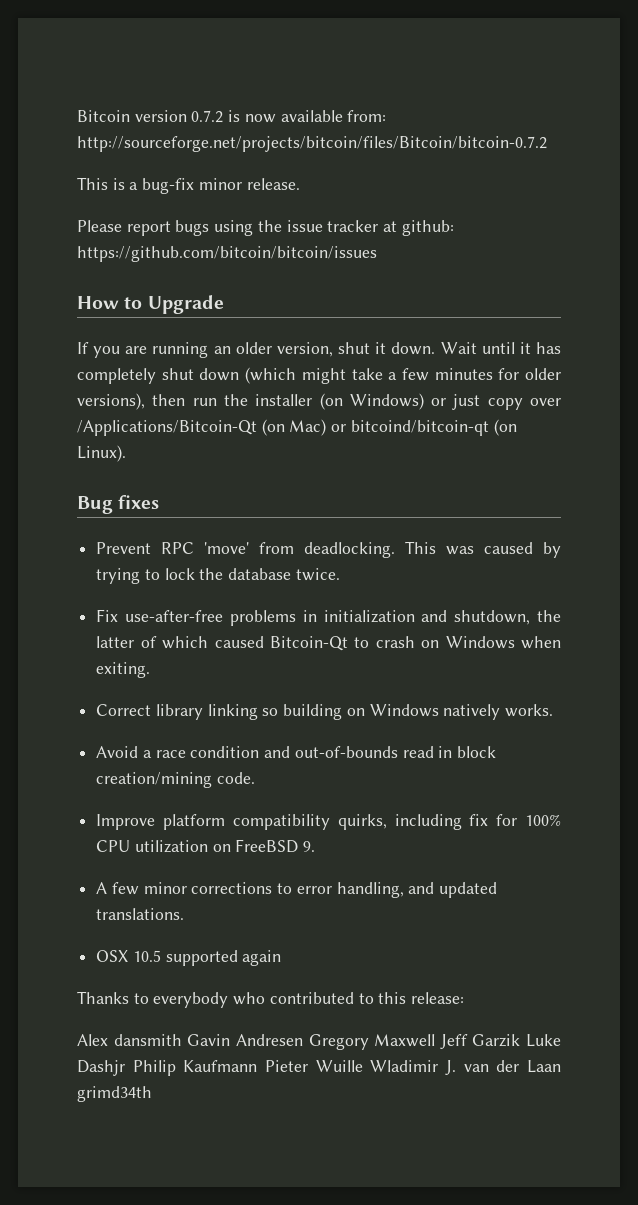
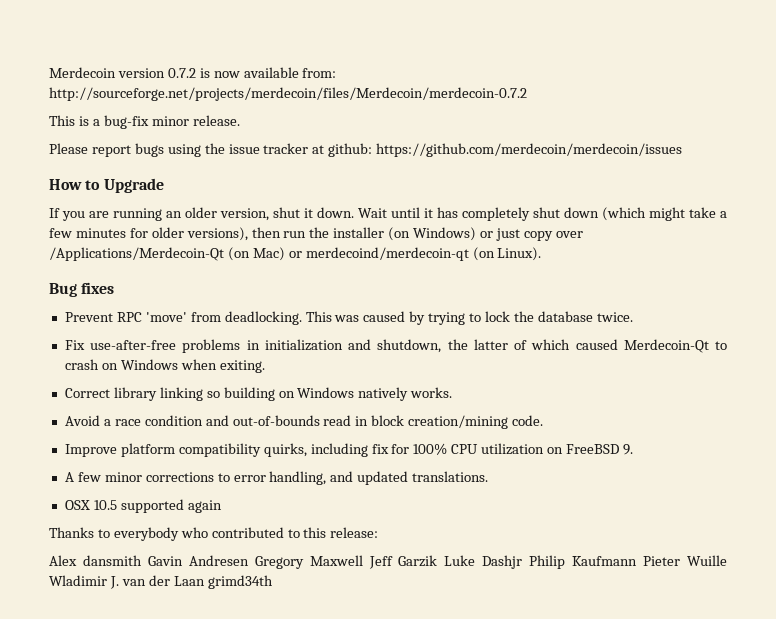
- Bitcoin version 0.7.2 is now available from: http://sourceforge.net/projects/bitcoin/files/Bitcoin/bitcoin-0.7.2
+ Merdecoin version 0.7.2 is now available from: http://sourceforge.net/projects/merdecoin/files/Merdecoin/merdecoin-0.7.2
- Please report bugs using the issue tracker at github: https://github.com/bitcoin/bitcoin/issues
+ Please report bugs using the issue tracker at github: https://github.com/merdecoin/merdecoin/issues
- Wait until it has completely shut down (which might take a few minutes for older versions), then run the installer (on Windows) or just copy over /Applications/Bitcoin-Qt (on Mac) or bitcoind/bitcoin-qt (on Linux).
+ Wait until it has completely shut down (which might take a few minutes for older versions), then run the installer (on Windows) or just copy over /Applications/Merdecoin-Qt (on Mac) or merdecoind/merdecoin-qt (on Linux).
- Fix use-after-free problems in initialization and shutdown, the latter of which caused Bitcoin-Qt to crash on Windows when exiting.
+ Fix use-after-free problems in initialization and shutdown, the latter of which caused Merdecoin-Qt to crash on Windows when exiting.

